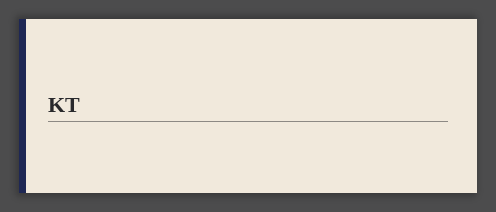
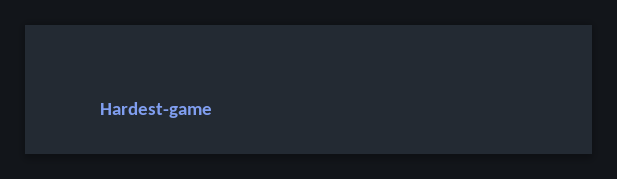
- KT
+ Hardest-game

